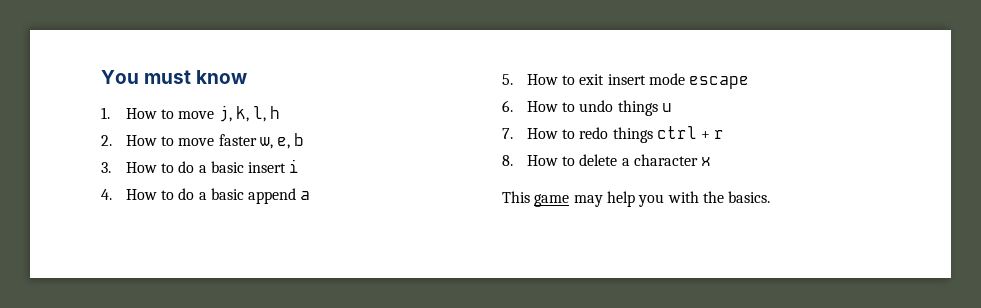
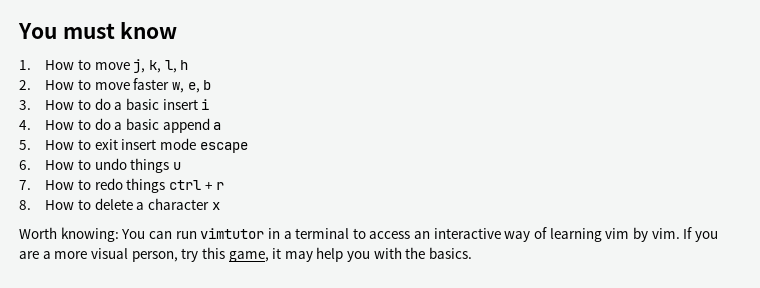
- This game may help you with the basics.
+ Worth knowing: You can run vimtutor in a terminal to access an interactive way of learning vim by vim. If you are a more visual person, try this game, it may help you with the basics.

